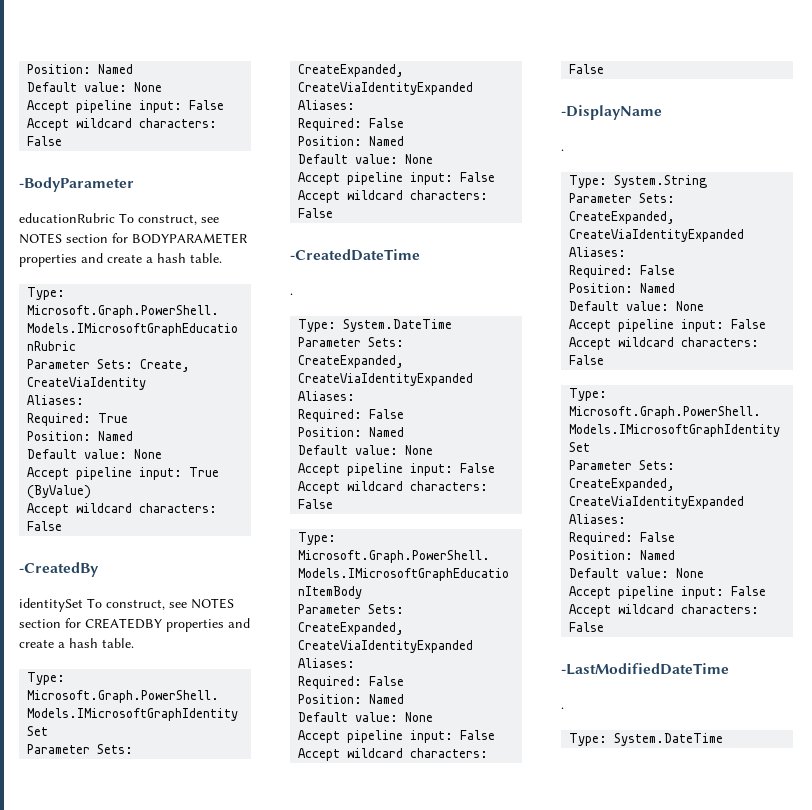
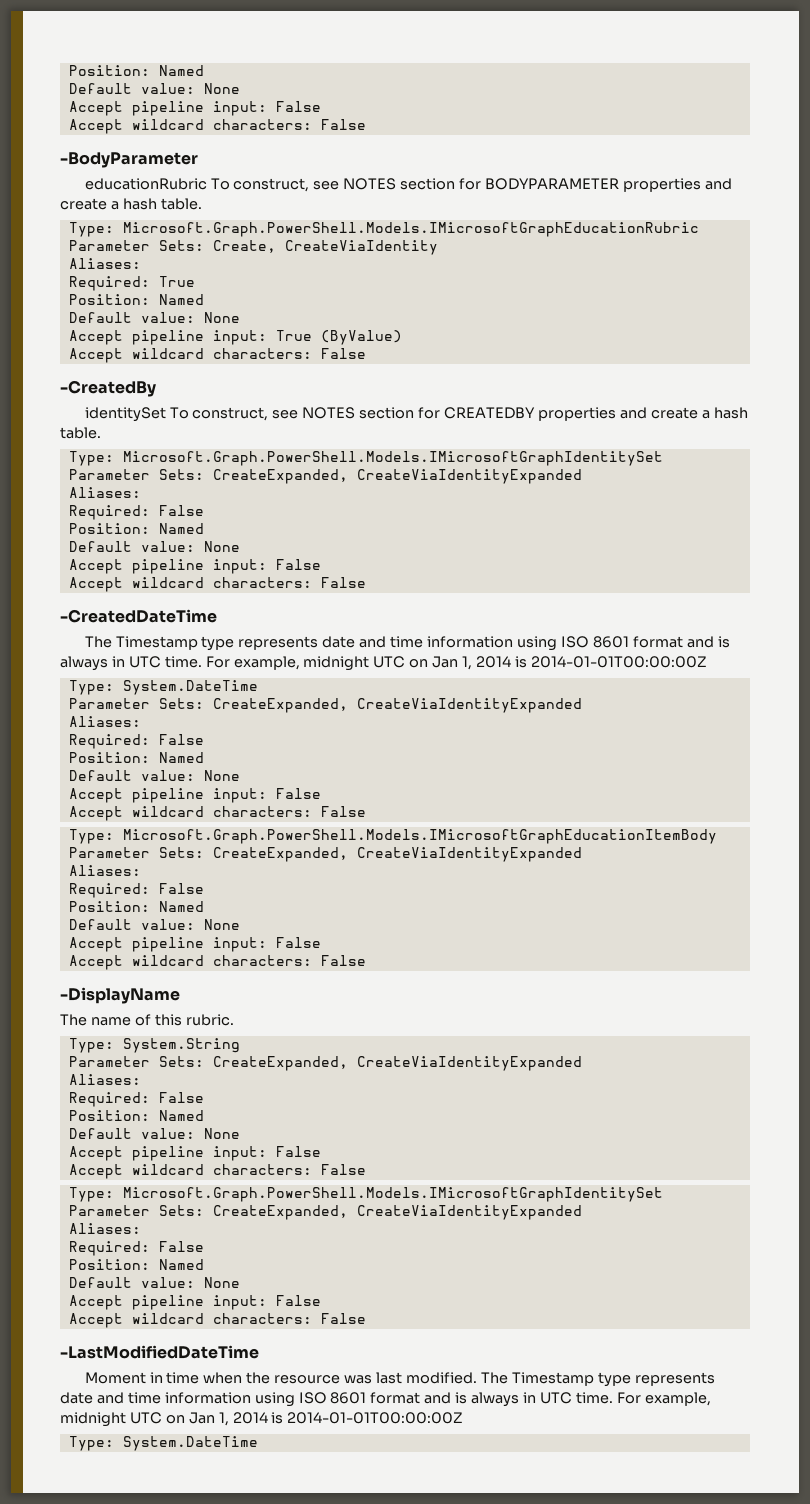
  -CreatedDateTime
- .
+ The Timestamp type represents date and time information using ISO 8601 format and is always in UTC time. For example, midnight UTC on Jan 1, 2014 is 2014-01-01T00:00:00Z
  -DisplayName
- .
+ The name of this rubric.
  -LastModifiedDateTime
- .
+ Moment in time when the resource was last modified. The Timestamp type represents date and time information using ISO 8601 format and is always in UTC time. For example, midnight UTC on Jan 1, 2014 is 2014-01-01T00:00:00Z

